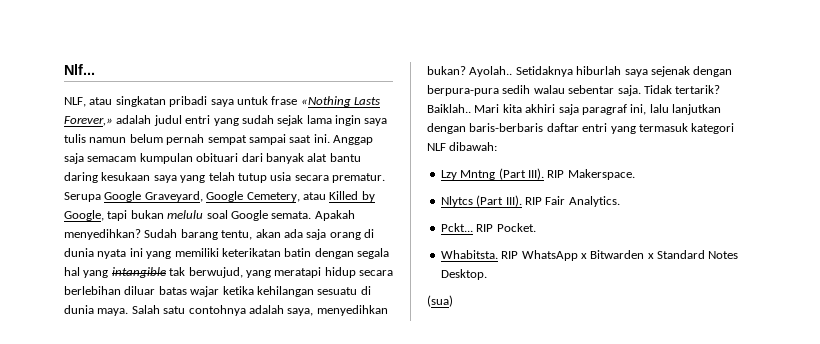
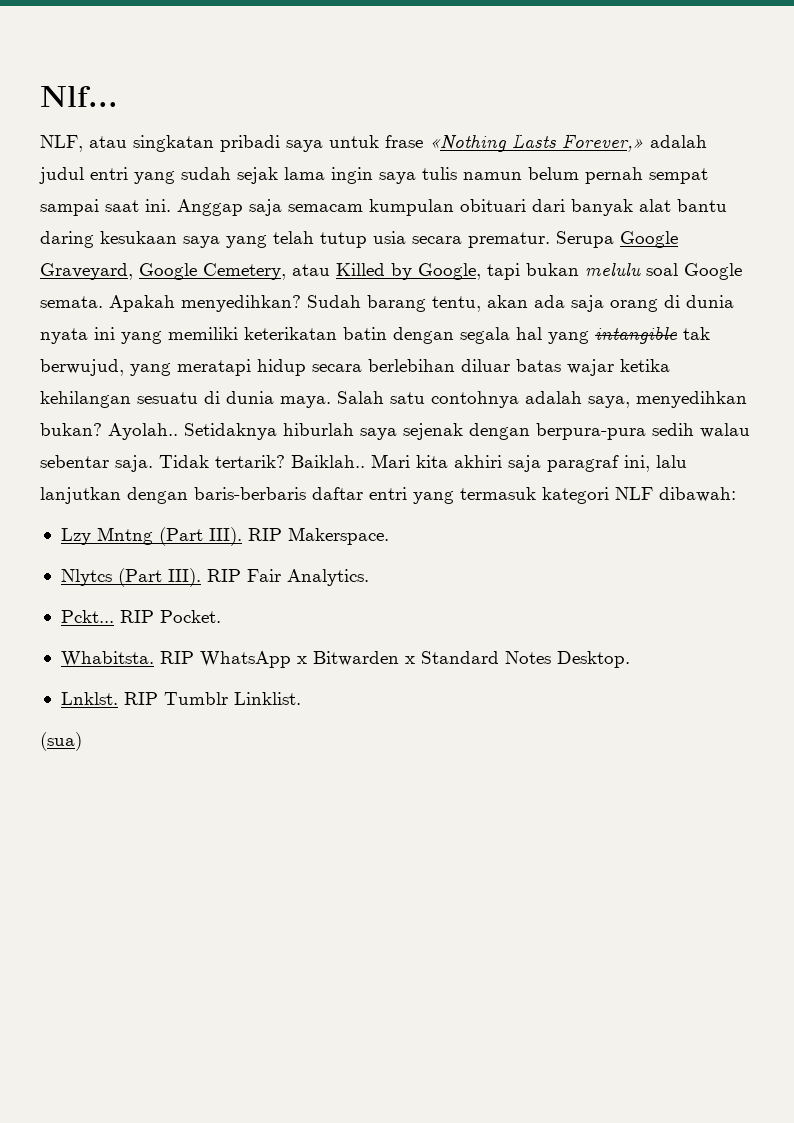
+ Lnklst. RIP Tumblr Linklist.

